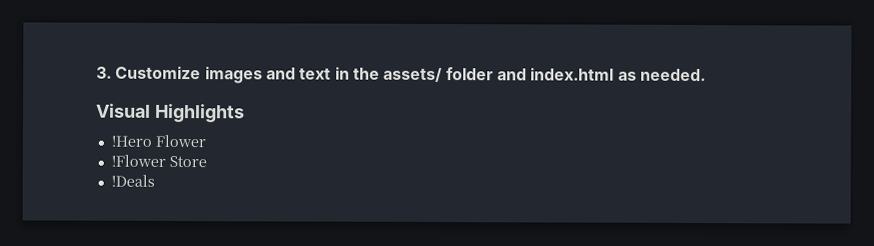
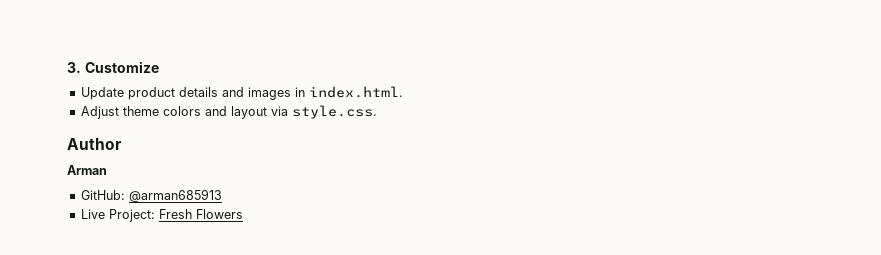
- 3. Customize images and text in the assets/ folder and index.html as needed.
- Visual Highlights
- !Hero Flower
- !Flower Store
- !Deals
+ 3. Customize
+ Update product details and images in index.html.
+ Adjust theme colors and layout via style.css.
+ Author
+ Arman
+ GitHub: @arman685913
+ Live Project: Fresh Flowers

